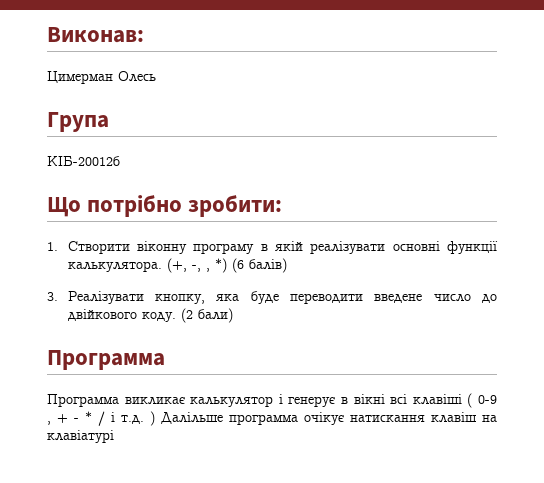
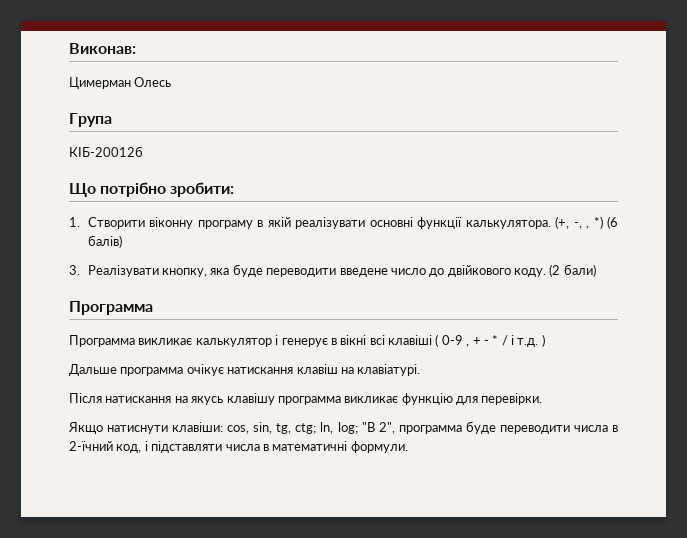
- Программа викликає калькулятор і генерує в вікні всі клавіші ( 0-9 , + - * / і т.д. ) Далільше программа очікує натискання клавіш на клавіатурі
+ Программа викликає калькулятор і генерує в вікні всі клавіші ( 0-9 , + - * / і т.д. )
+ Дальше программа очікує натискання клавіш на клавіатурі.
+ Після натискання на якусь клавішу программа викликає функцію для перевірки.
+ Якщо натиснути клавіши: cos, sin, tg, ctg; ln, log; "В 2", программа буде переводити числа в 2-їчний код, і підставляти числа в математичні формули.

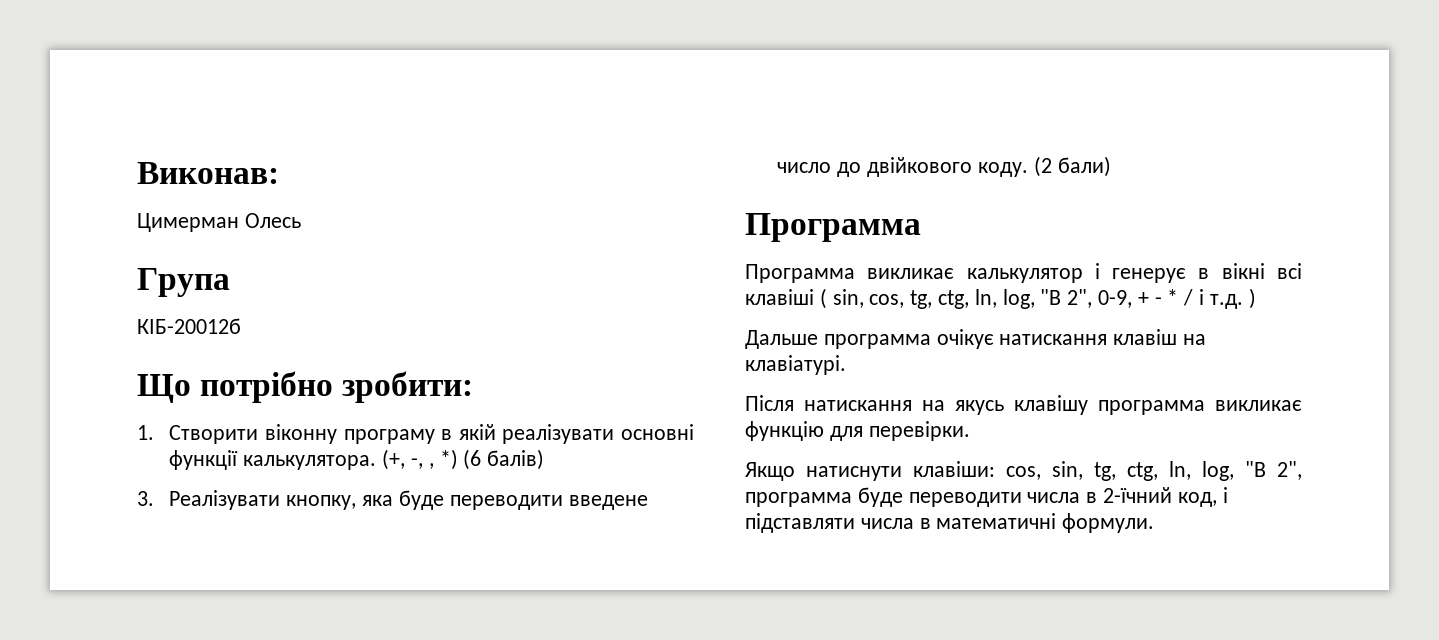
- Программа викликає калькулятор і генерує в вікні всі клавіші ( 0-9 , + - * / і т.д. )
+ Программа викликає калькулятор і генерує в вікні всі клавіші ( sin, cos, tg, ctg, ln, log, "В 2", 0-9, + - * / і т.д. )
- Якщо натиснути клавіши: cos, sin, tg, ctg; ln, log; "В 2", программа буде переводити числа в 2-їчний код, і підставляти числа в математичні формули.
+ Якщо натиснути клавіши: cos, sin, tg, ctg, ln, log, "В 2", программа буде переводити числа в 2-їчний код, і підставляти числа в математичні формули.

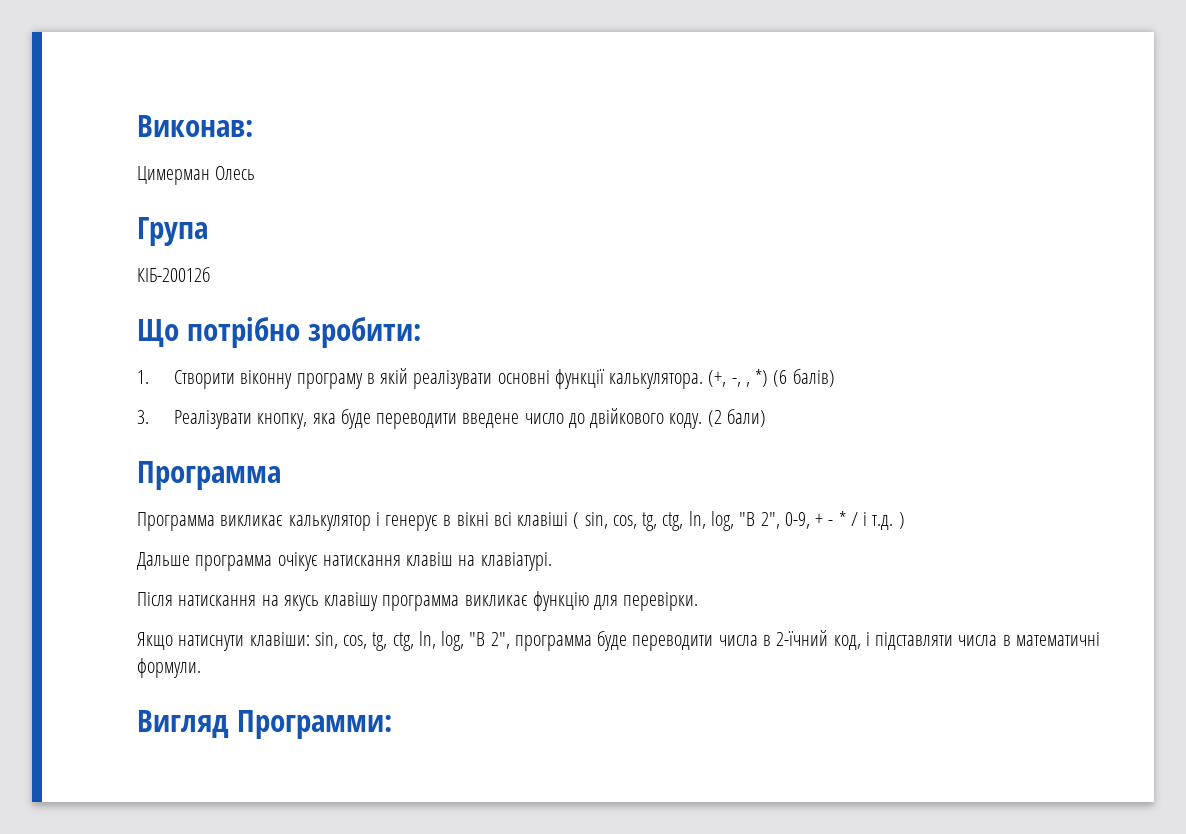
- Якщо натиснути клавіши: cos, sin, tg, ctg, ln, log, "В 2", программа буде переводити числа в 2-їчний код, і підставляти числа в математичні формули.
+ Якщо натиснути клавіши: sin, cos, tg, ctg, ln, log, "В 2", программа буде переводити числа в 2-їчний код, і підставляти числа в математичні формули.
+ Вигляд Программи:

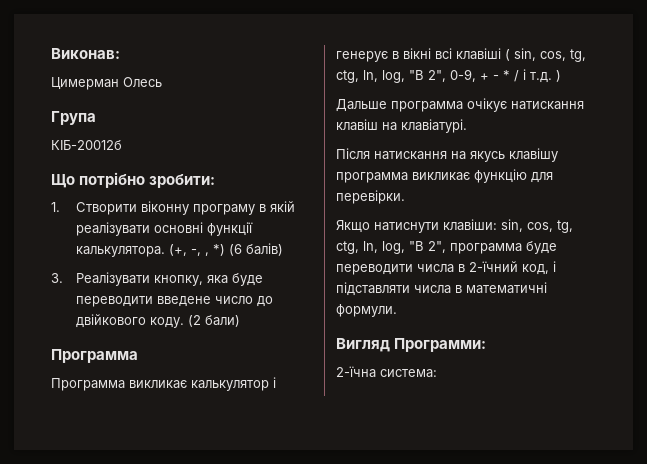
+ 2-їчна система:

